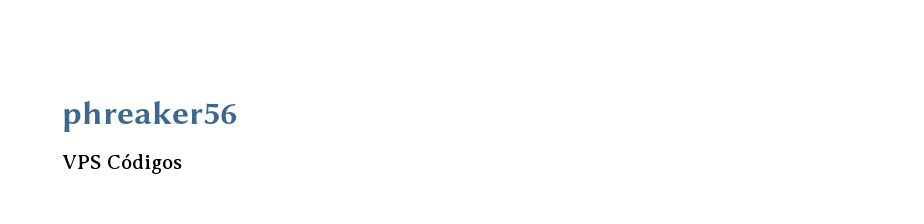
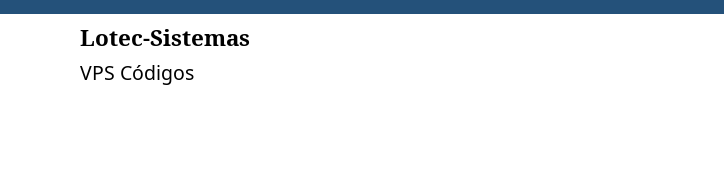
- phreaker56
+ Lotec-Sistemas

